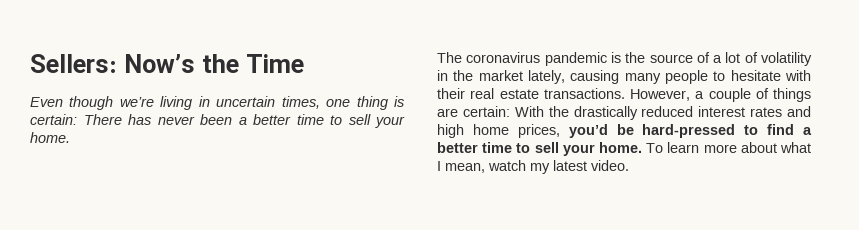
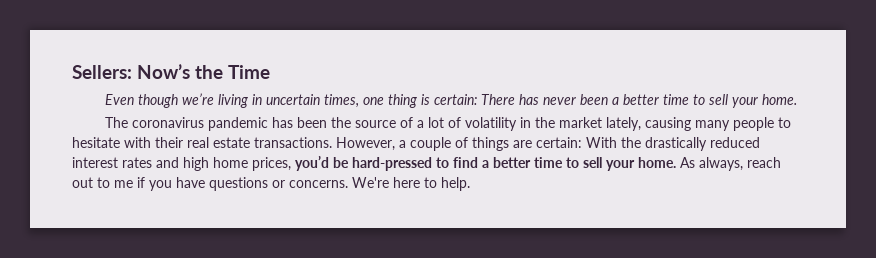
- The coronavirus pandemic is the source of a lot of volatility in the market lately, causing many people to hesitate with their real estate transactions.
+ The coronavirus pandemic has been the source of a lot of volatility in the market lately, causing many people to hesitate with their real estate transactions.
- To learn more about what I mean, watch my latest video.
+ As always, reach out to me if you have questions or concerns. We're here to help.

